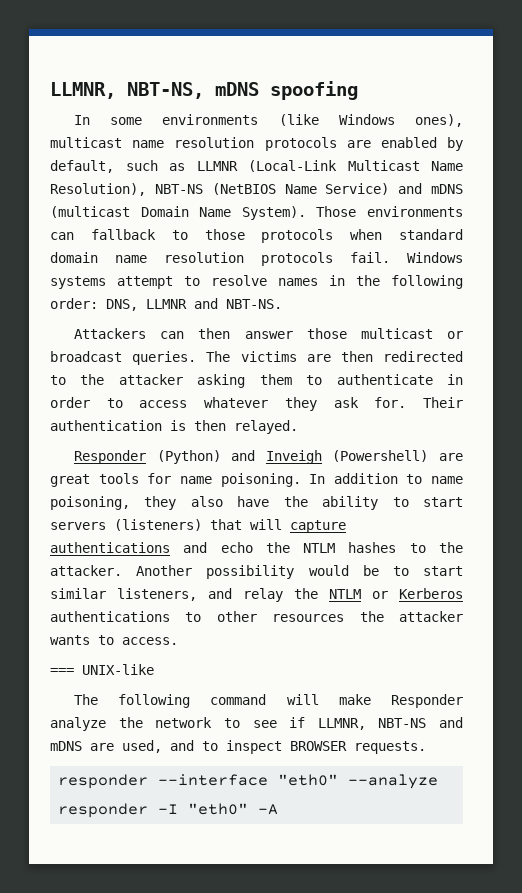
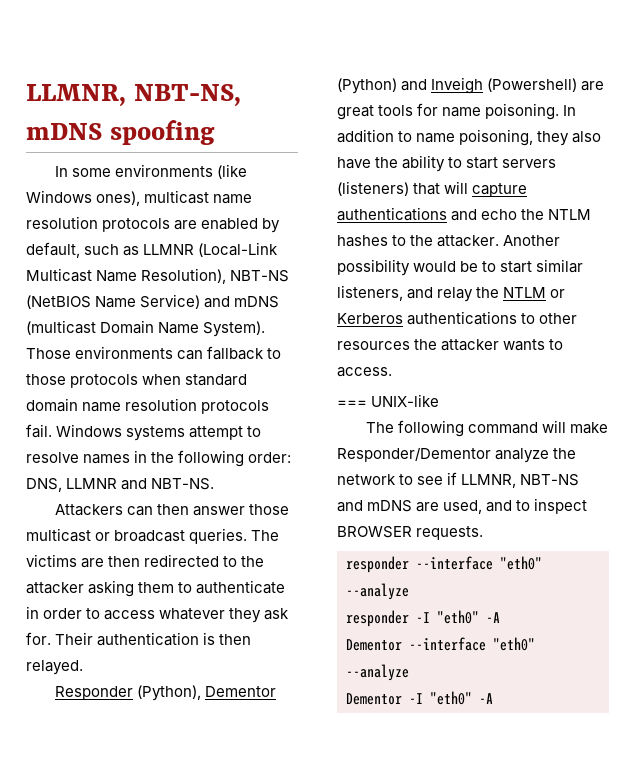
- Responder (Python) and Inveigh (Powershell) are great tools for name poisoning.
+ Responder (Python), Dementor (Python) and Inveigh (Powershell) are great tools for name poisoning.
- The following command will make Responder analyze the network to see if LLMNR, NBT-NS and mDNS are used, and to inspect BROWSER requests.
+ The following command will make Responder/Dementor analyze the network to see if LLMNR, NBT-NS and mDNS are used, and to inspect BROWSER requests.
+ Dementor --interface "eth0" --analyze
+ Dementor -I "eth0" -A

